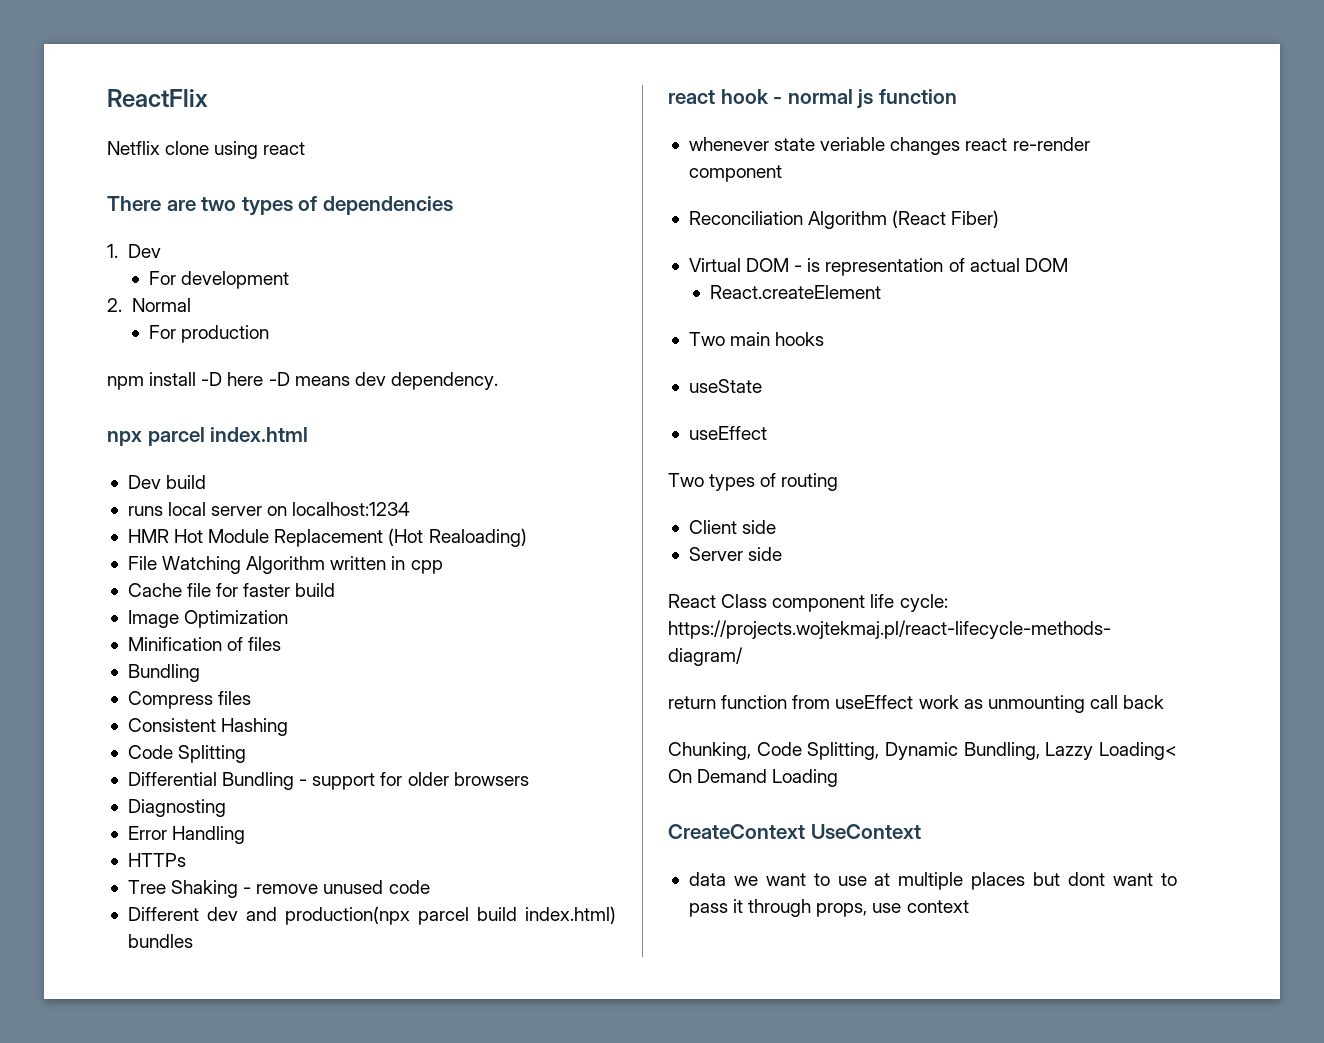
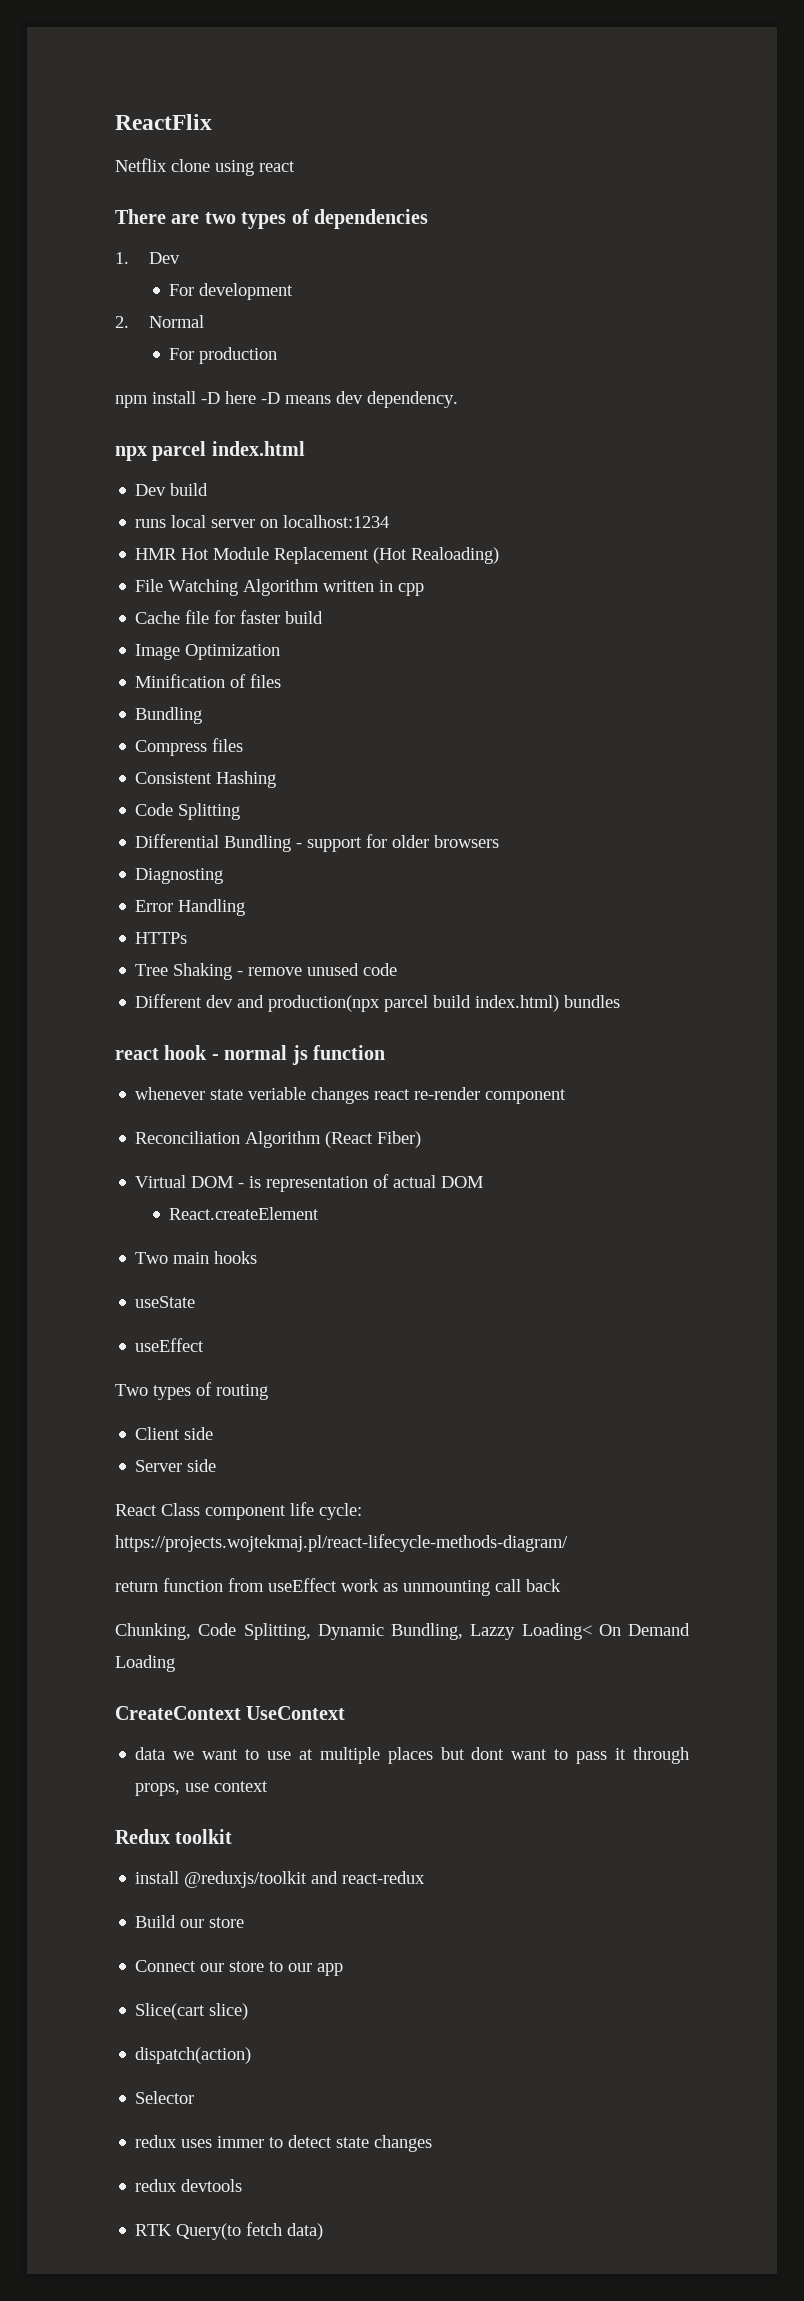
+ Redux toolkit
+ install @reduxjs/toolkit and react-redux
+ Build our store
+ Connect our store to our app
+ Slice(cart slice)
+ dispatch(action)
+ Selector
+ redux uses immer to detect state changes
+ redux devtools
+ RTK Query(to fetch data)

